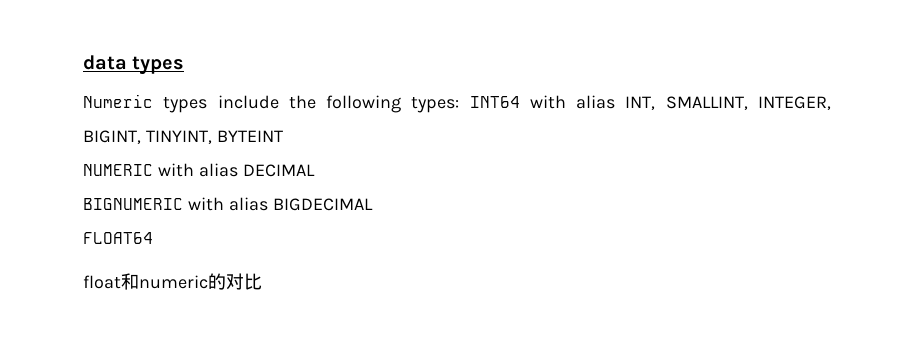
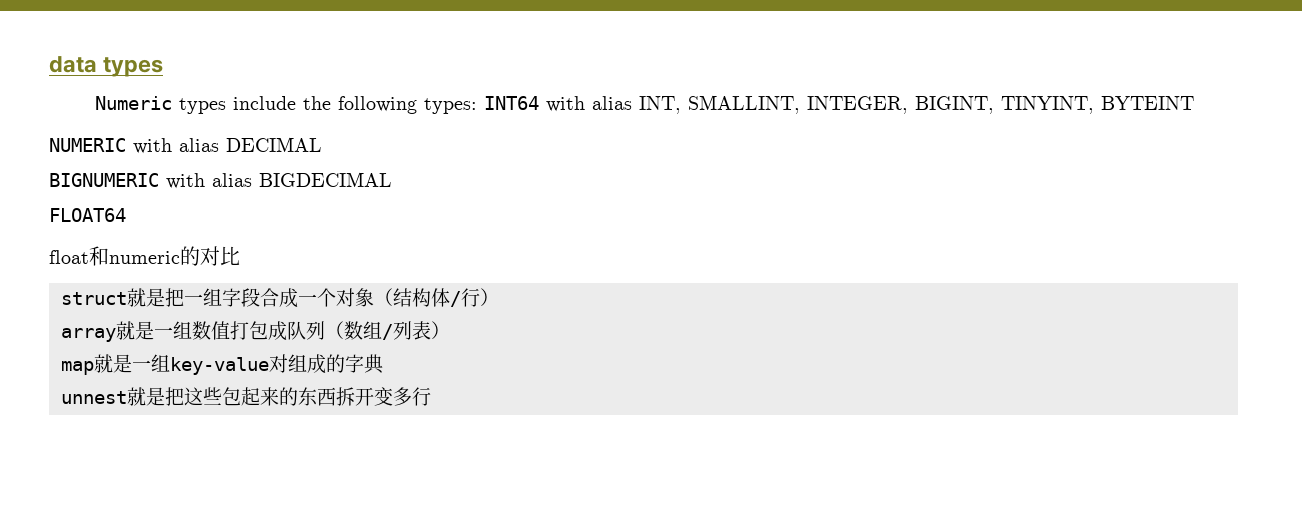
+ struct就是把一组字段合成一个对象（结构体/行）
+ array就是一组数值打包成队列（数组/列表）
+ map就是一组key-value对组成的字典
+ unnest就是把这些包起来的东西拆开变多行

